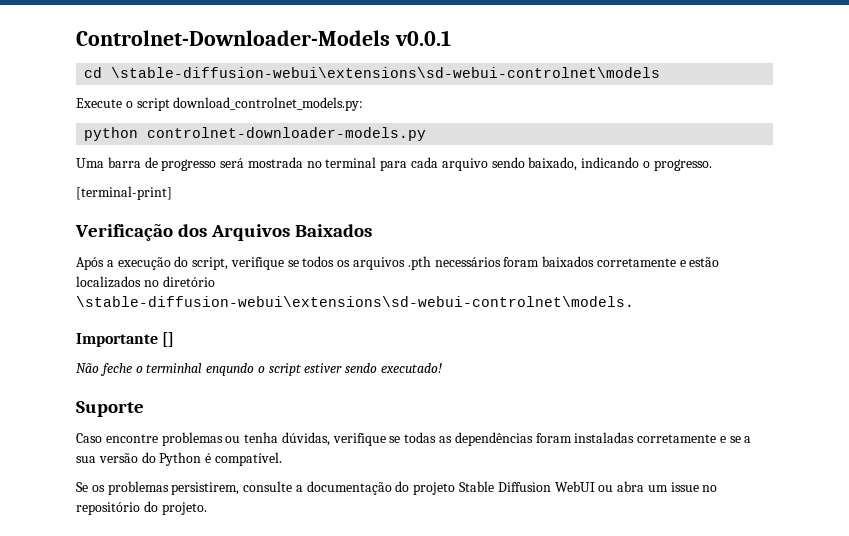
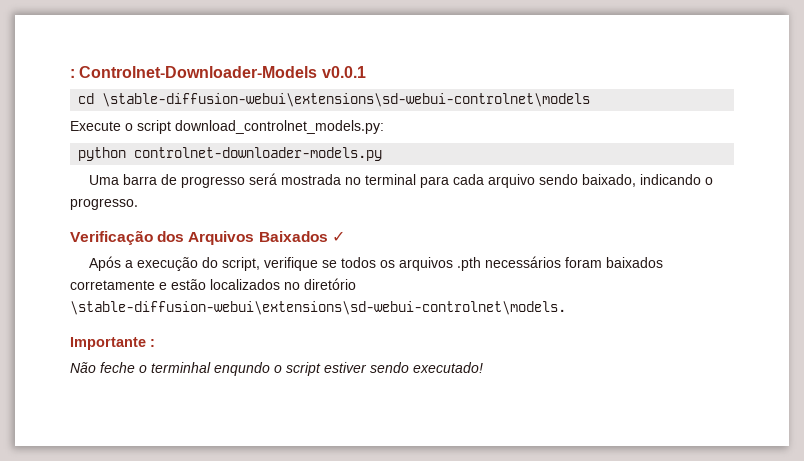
- Controlnet-Downloader-Models v0.0.1
+ : Controlnet-Downloader-Models v0.0.1
- [terminal-print]
- Verificação dos Arquivos Baixados
+ Verificação dos Arquivos Baixados ✓
- Importante []
+ Importante :
- Suporte
- Caso encontre problemas ou tenha dúvidas, verifique se todas as dependências foram instaladas corretamente e se a sua versão do Python é compatível.
- Se os problemas persistirem, consulte a documentação do projeto Stable Diffusion WebUI ou abra um issue no repositório do projeto.

